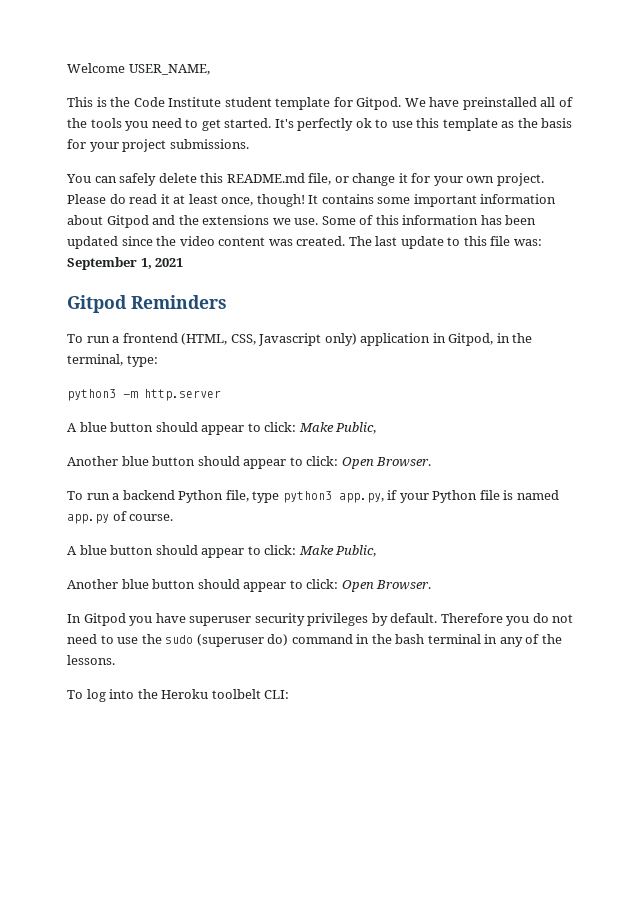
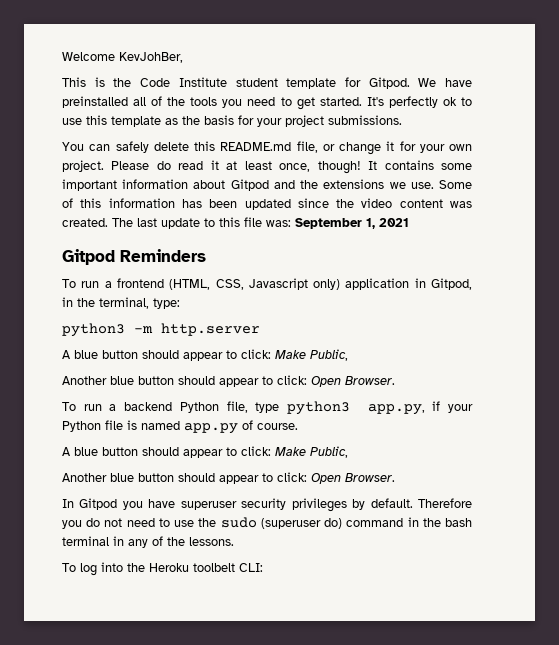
- Welcome USER_NAME,
+ Welcome KevJohBer,

